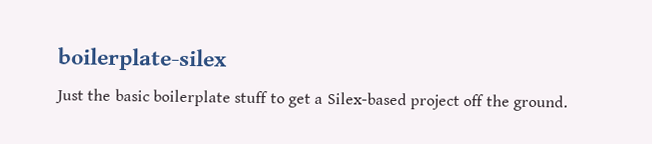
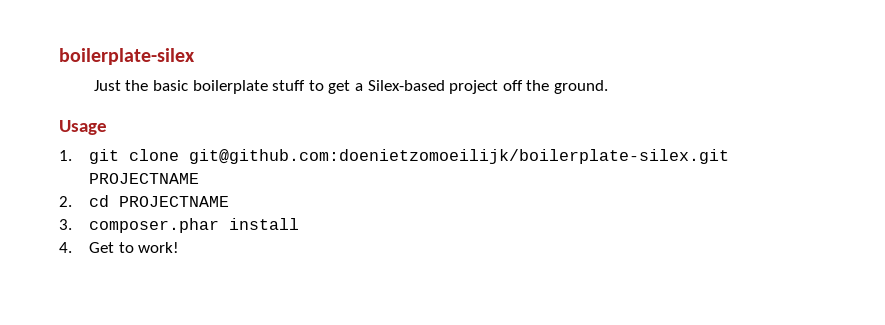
+ Usage
+ 1. git clone git@github.com:doenietzomoeilijk/boilerplate-silex.git PROJECTNAME
+ 2. cd PROJECTNAME
+ 3. composer.phar install
+ 4. Get to work!

